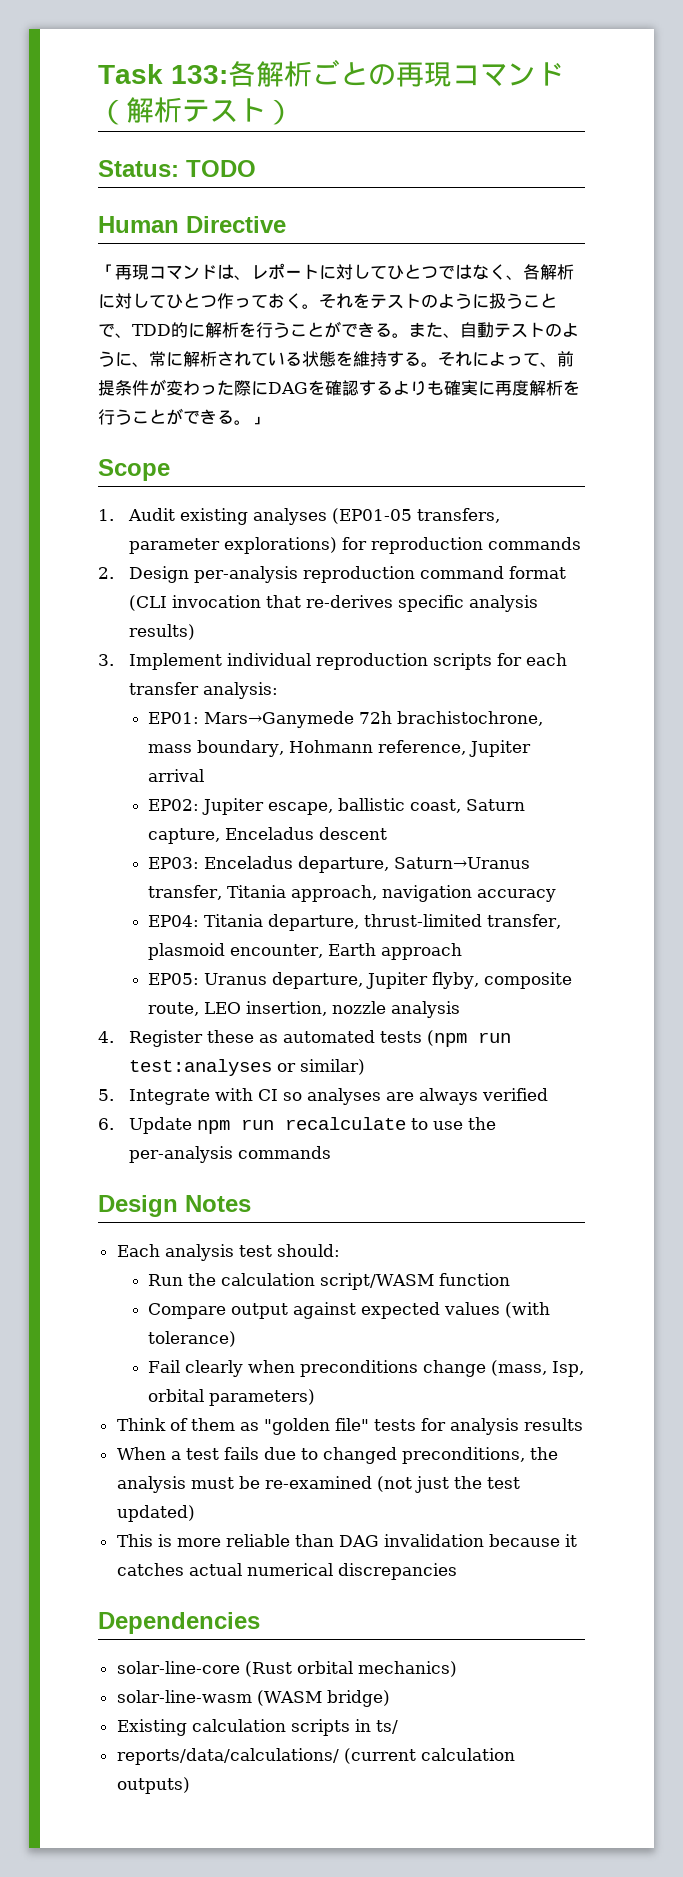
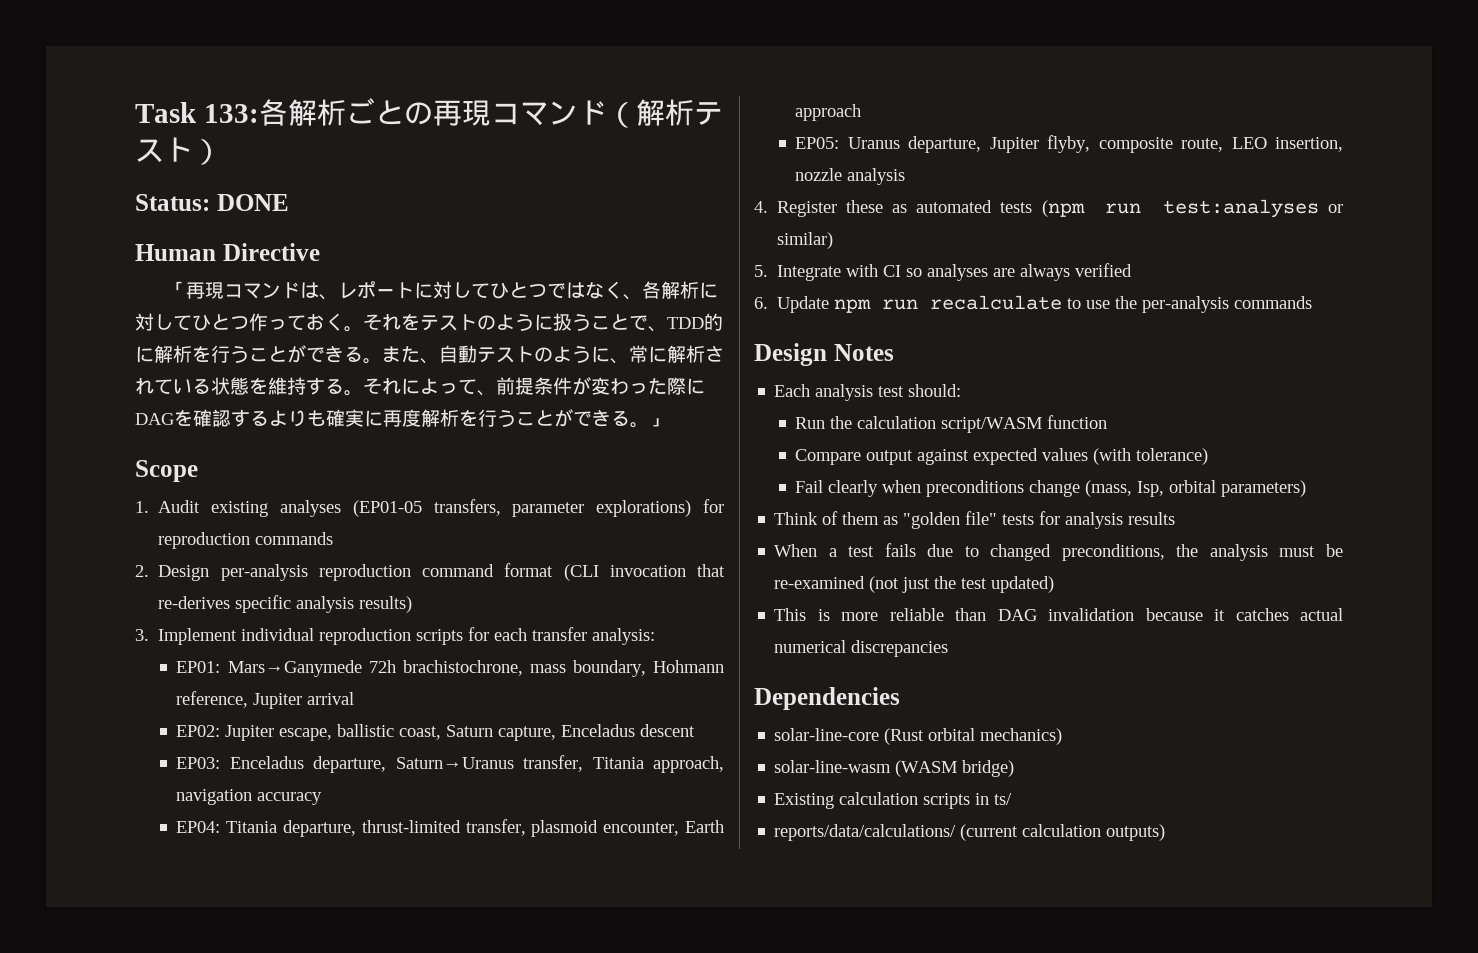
- Status: TODO
+ Status: DONE

